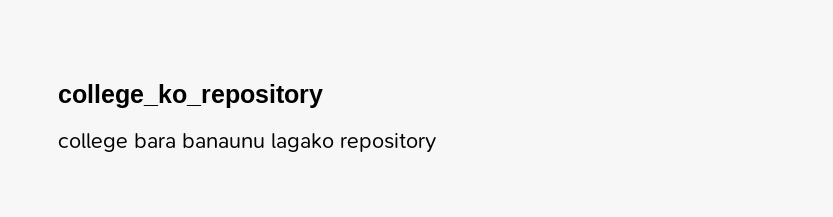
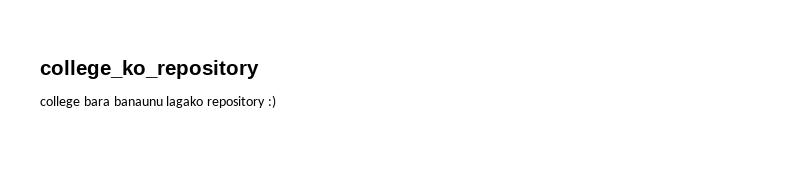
- college bara banaunu lagako repository
+ college bara banaunu lagako repository :)

